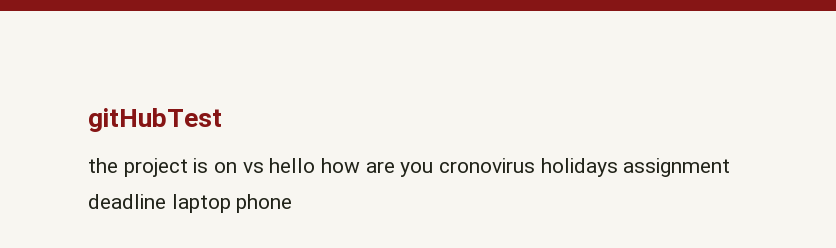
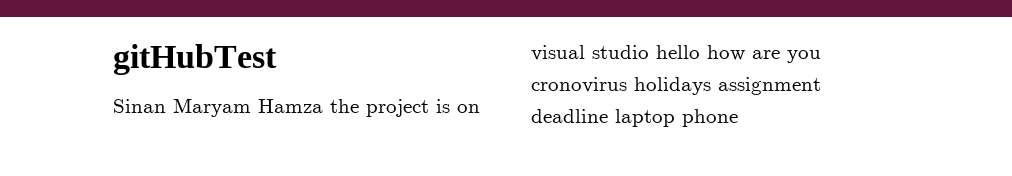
- the project is on vs hello how are you cronovirus holidays assignment deadline laptop phone
+ Sinan Maryam Hamza the project is on visual studio hello how are you cronovirus holidays assignment deadline laptop phone

